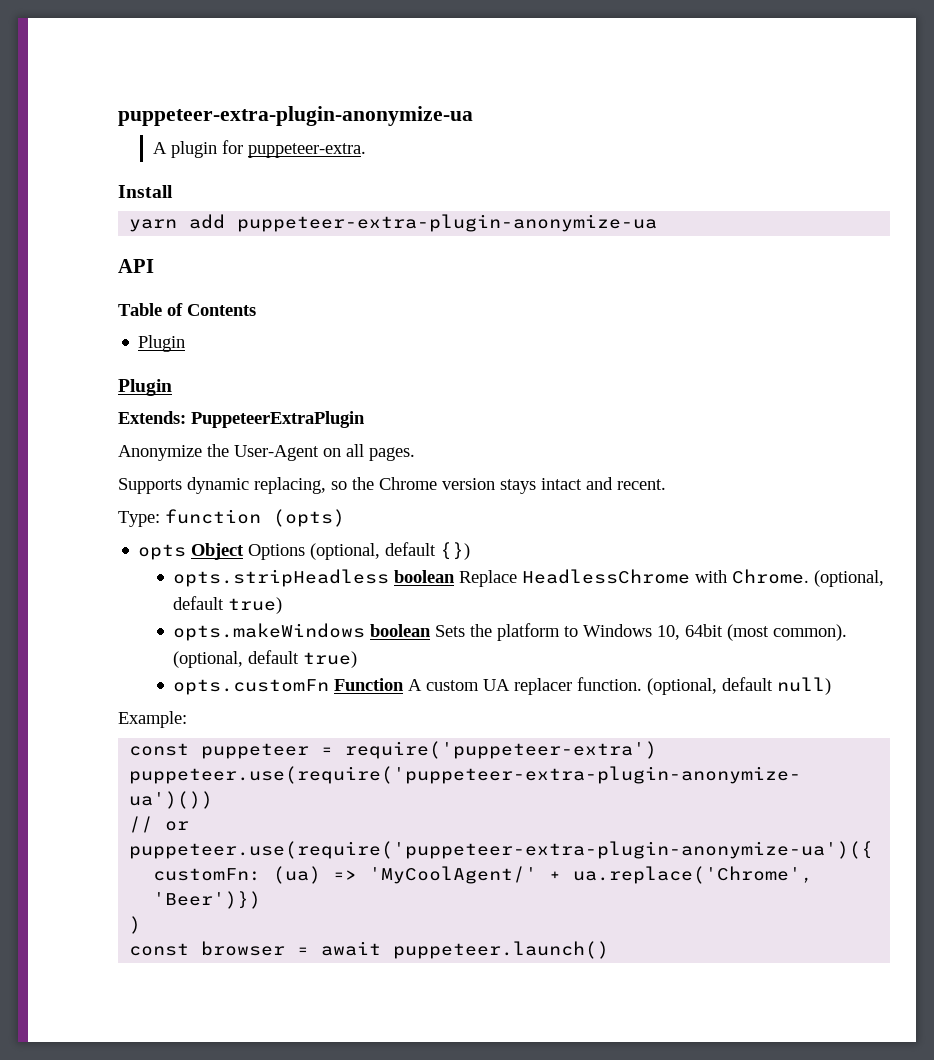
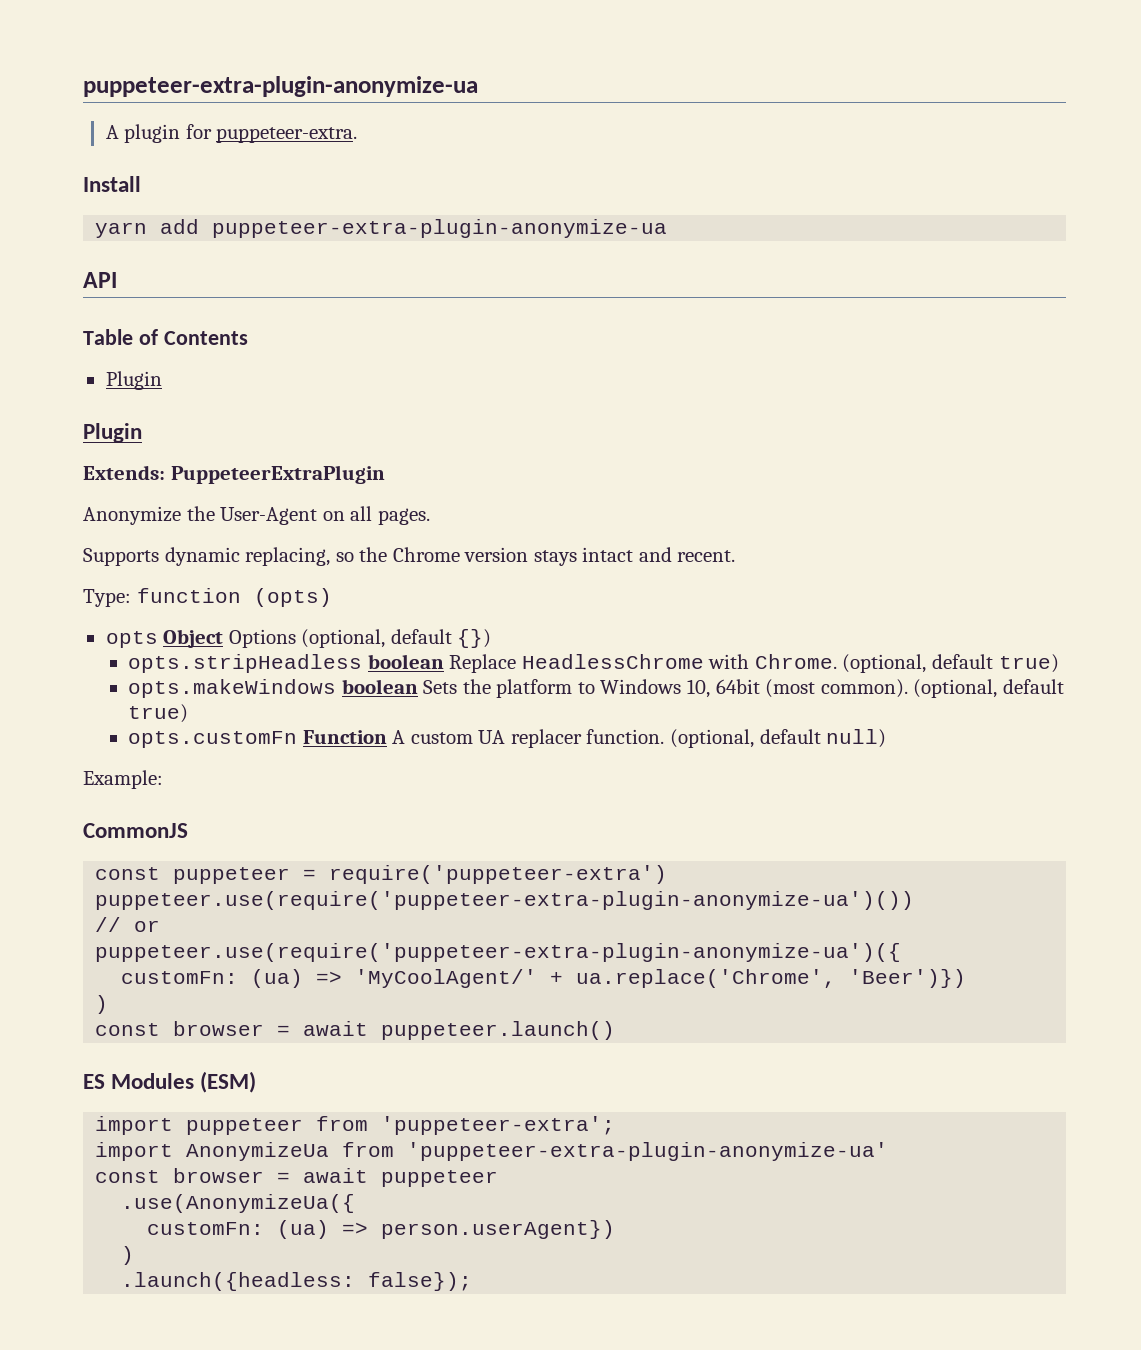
+ CommonJS
+ ES Modules (ESM)
+ import puppeteer from 'puppeteer-extra';
+ import AnonymizeUa from 'puppeteer-extra-plugin-anonymize-ua'
+ const browser = await puppeteer
+ .use(AnonymizeUa({
+ customFn: (ua) => person.userAgent})
+ )
+ .launch({headless: false});

